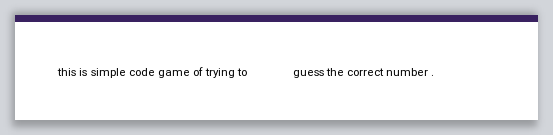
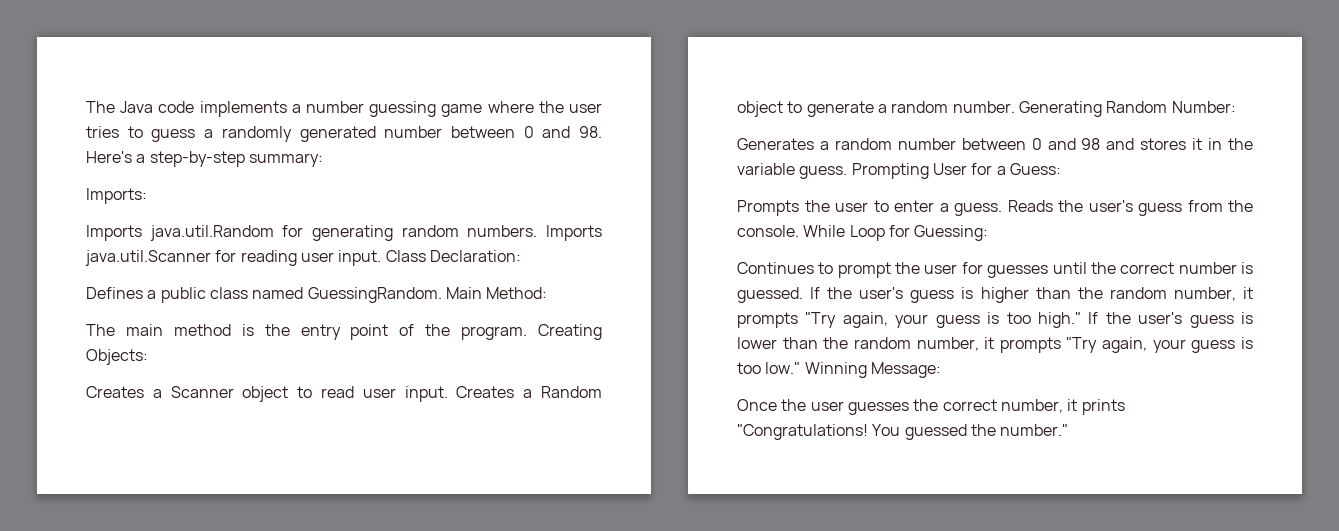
- this is simple code game of trying to guess the correct number .
+ The Java code implements a number guessing game where the user tries to guess a randomly generated number between 0 and 98. Here's a step-by-step summary:
+ Imports:
+ Imports java.util.Random for generating random numbers. Imports java.util.Scanner for reading user input. Class Declaration:
+ Defines a public class named GuessingRandom. Main Method:
+ The main method is the entry point of the program. Creating Objects:
+ Creates a Scanner object to read user input. Creates a Random object to generate a random number. Generating Random Number:
+ Generates a random number between 0 and 98 and stores it in the variable guess. Prompting User for a Guess:
+ Prompts the user to enter a guess. Reads the user's guess from the console. While Loop for Guessing:
+ Continues to prompt the user for guesses until the correct number is guessed. If the user's guess is higher than the random number, it prompts "Try again, your guess is too high." If the user's guess is lower than the random number, it prompts "Try again, your guess is too low." Winning Message:
+ Once the user guesses the correct number, it prints "Congratulations! You guessed the number."

